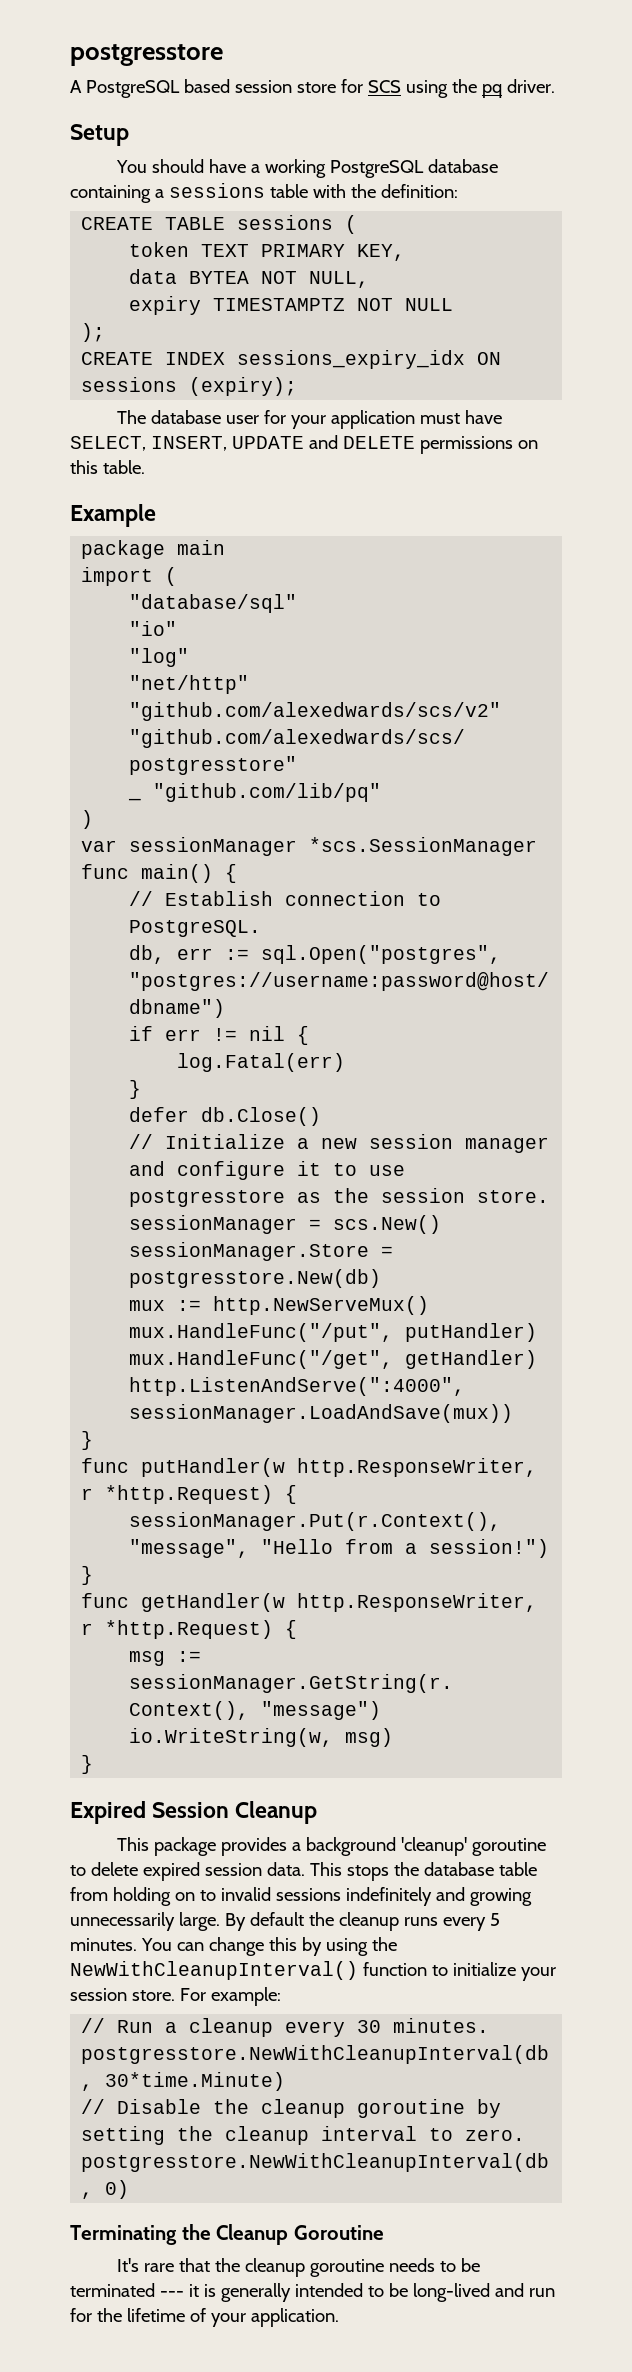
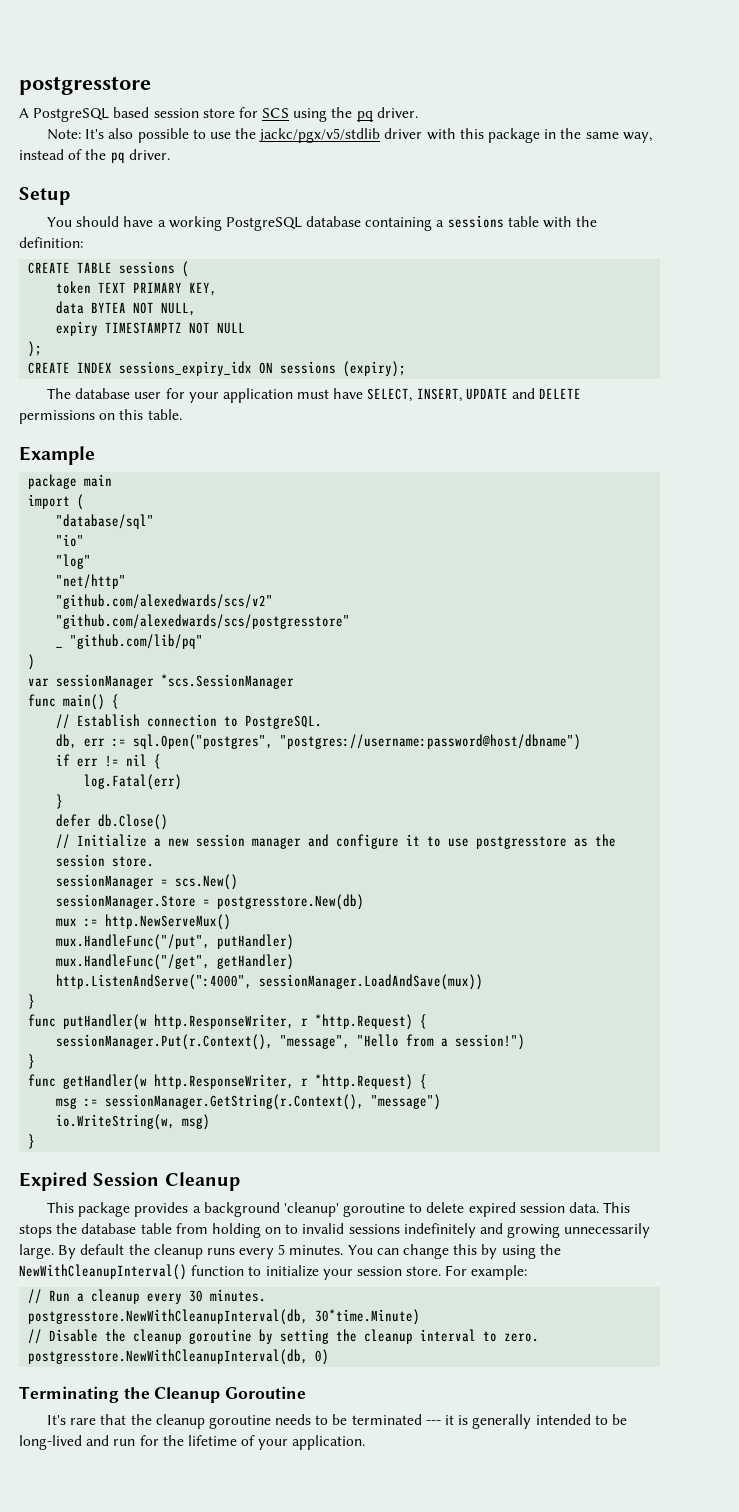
+ Note: It's also possible to use the jackc/pgx/v5/stdlib driver with this package in the same way, instead of the pq driver.

